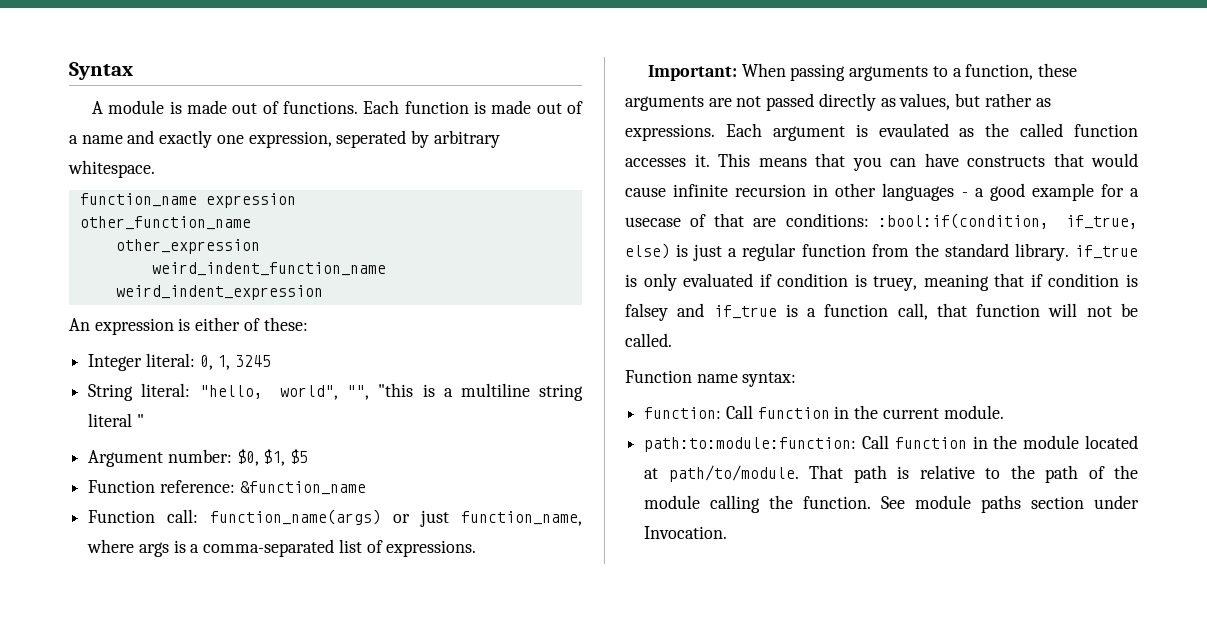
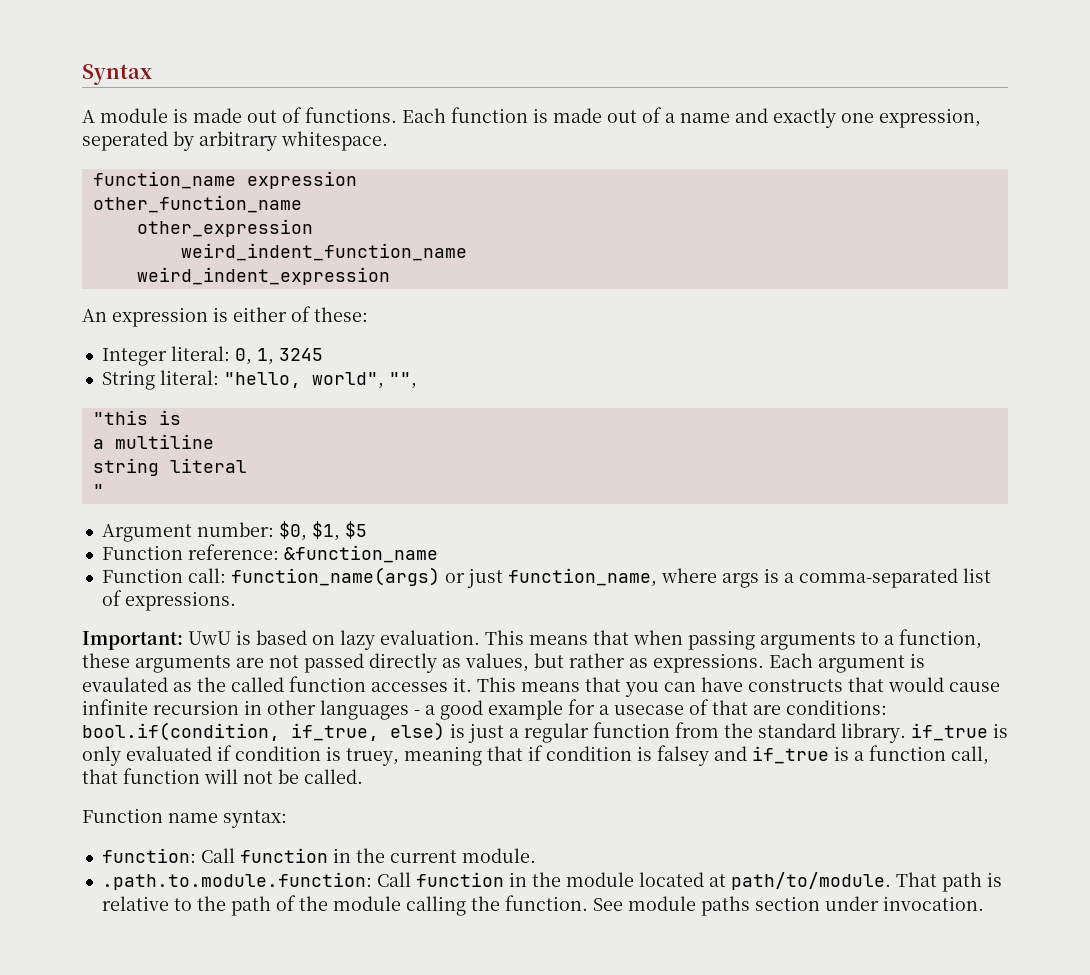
- String literal: "hello, world", "", "this is a multiline string literal "
+ String literal: "hello, world", "",
+ "this is
+ a multiline
+ string literal
+ "
- Important: When passing arguments to a function, these arguments are not passed directly as values, but rather as expressions.
+ Important: UwU is based on lazy evaluation. This means that when passing arguments to a function, these arguments are not passed directly as values, but rather as expressions.
- :bool:if(condition, if_true, else) is just a regular function from the standard library. if_true is only evaluated if condition is truey, meaning that if condition is falsey and if_true is a function call, that function will not be called.
+ bool.if(condition, if_true, else) is just a regular function from the standard library. if_true is only evaluated if condition is truey, meaning that if condition is falsey and if_true is a function call, that function will not be called.
- path:to:module:function: Call function in the module located at path/to/module.
+ .path.to.module.function: Call function in the module located at path/to/module.
- See module paths section under Invocation.
+ See module paths section under invocation.

